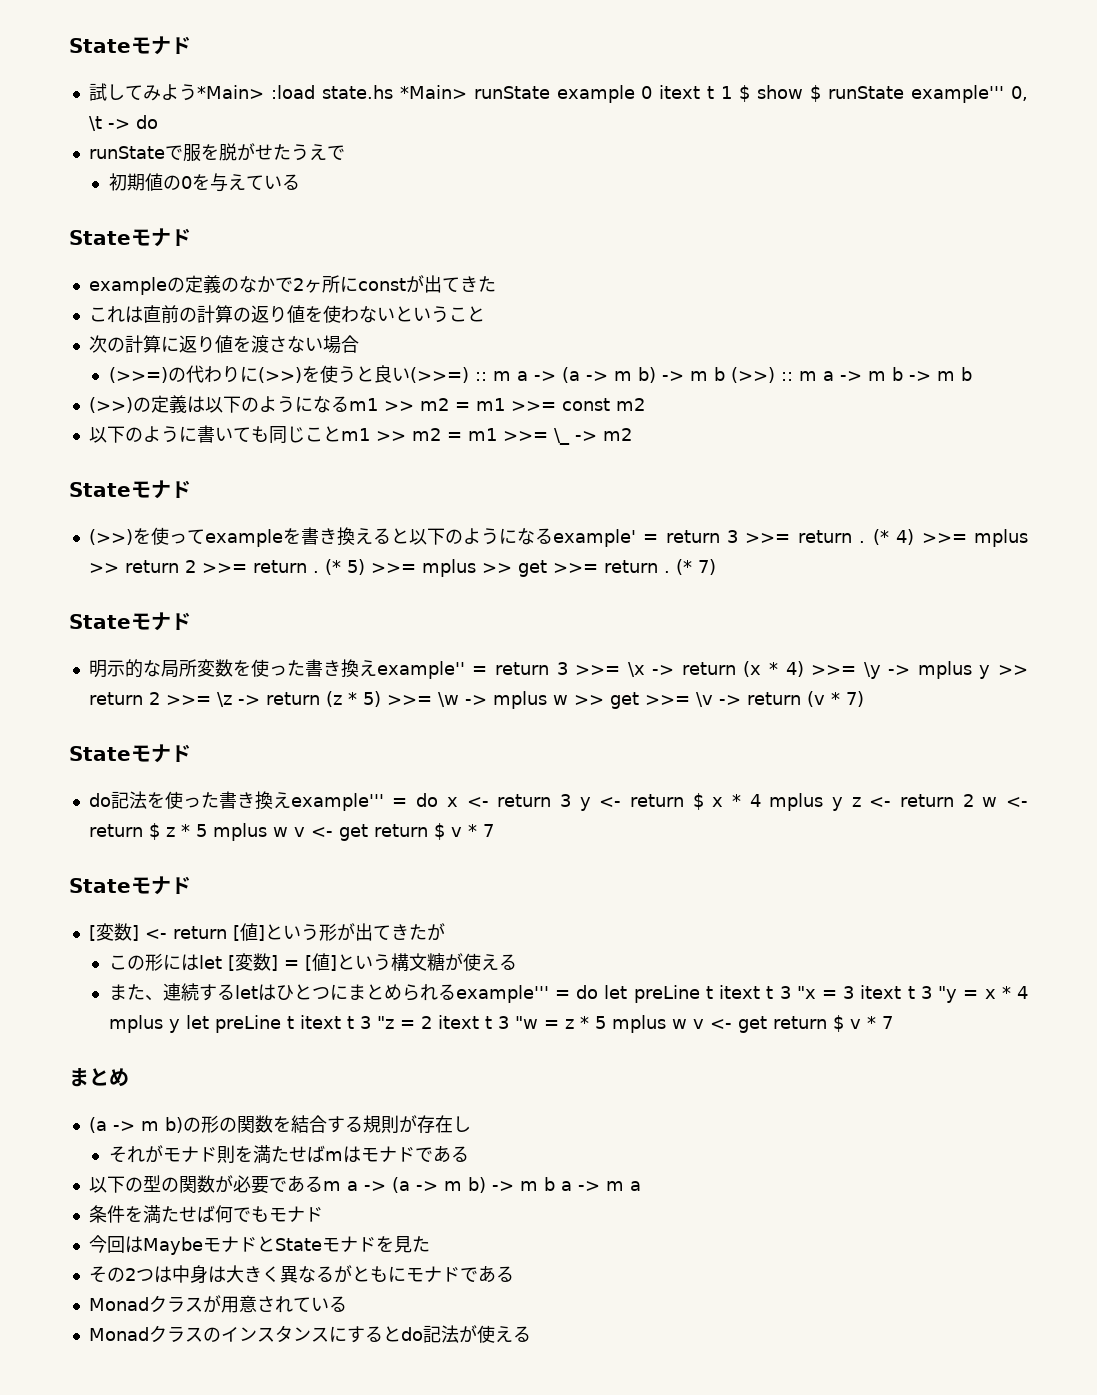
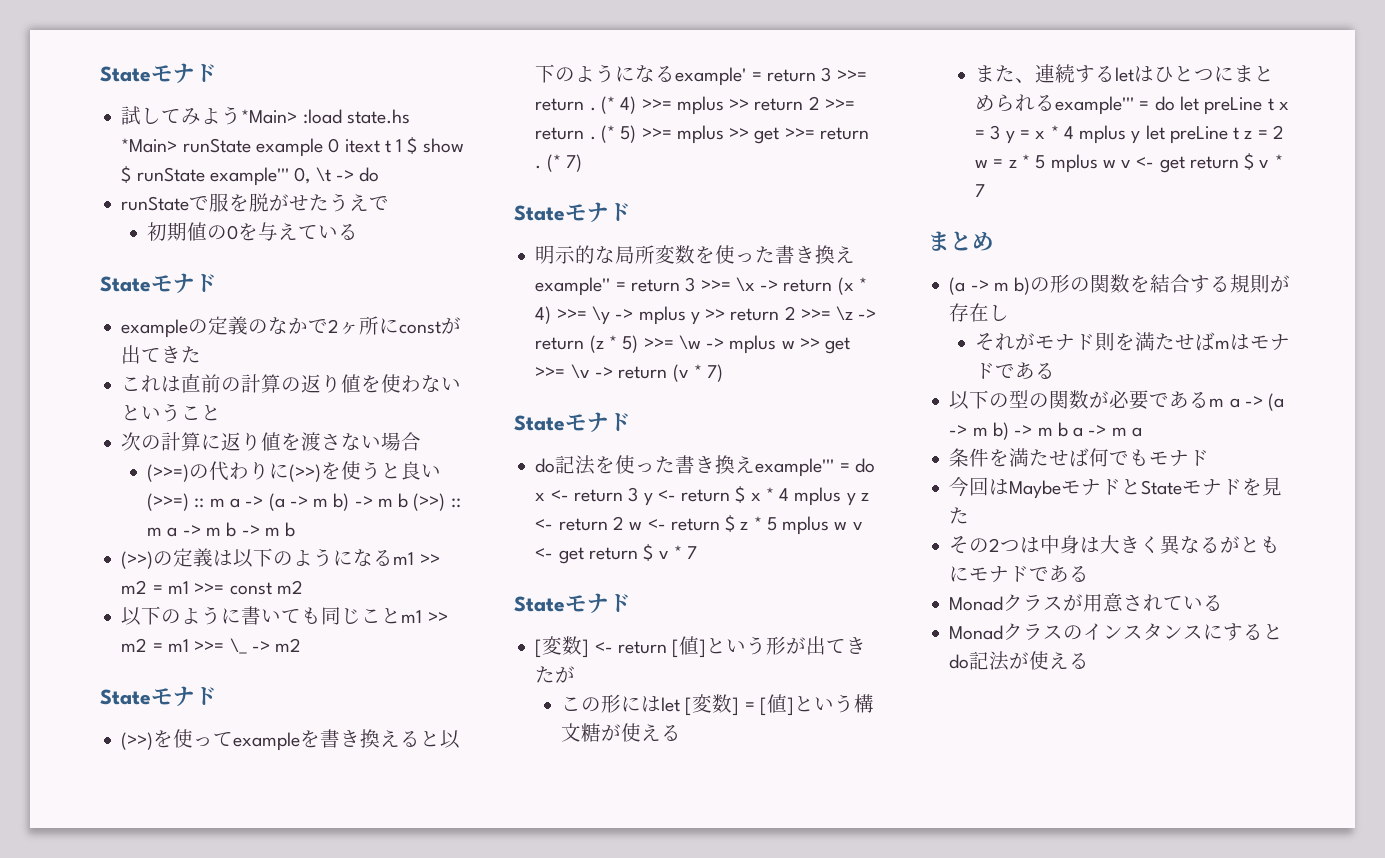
- また、連続するletはひとつにまとめられるexample''' = do let preLine t itext t 3 "x = 3 itext t 3 "y = x * 4 mplus y let preLine t itext t 3 "z = 2 itext t 3 "w = z * 5 mplus w v <- get return $ v * 7
+ また、連続するletはひとつにまとめられるexample''' = do let preLine t x = 3 y = x * 4 mplus y let preLine t z = 2 w = z * 5 mplus w v <- get return $ v * 7

